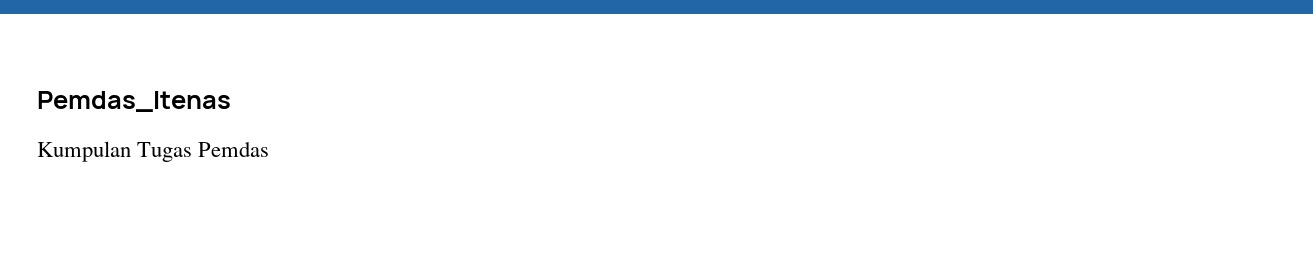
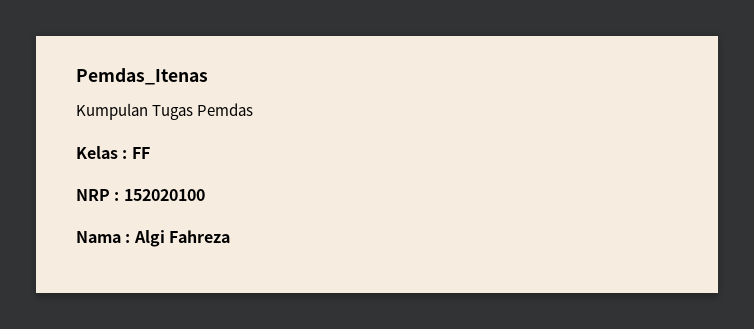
+ Kelas : FF
+ NRP : 152020100
+ Nama : Algi Fahreza

